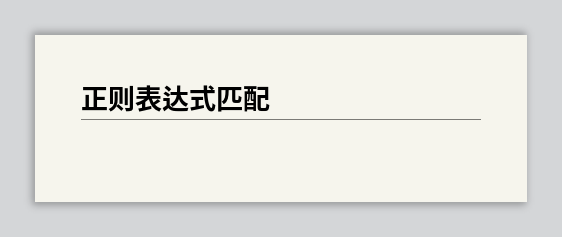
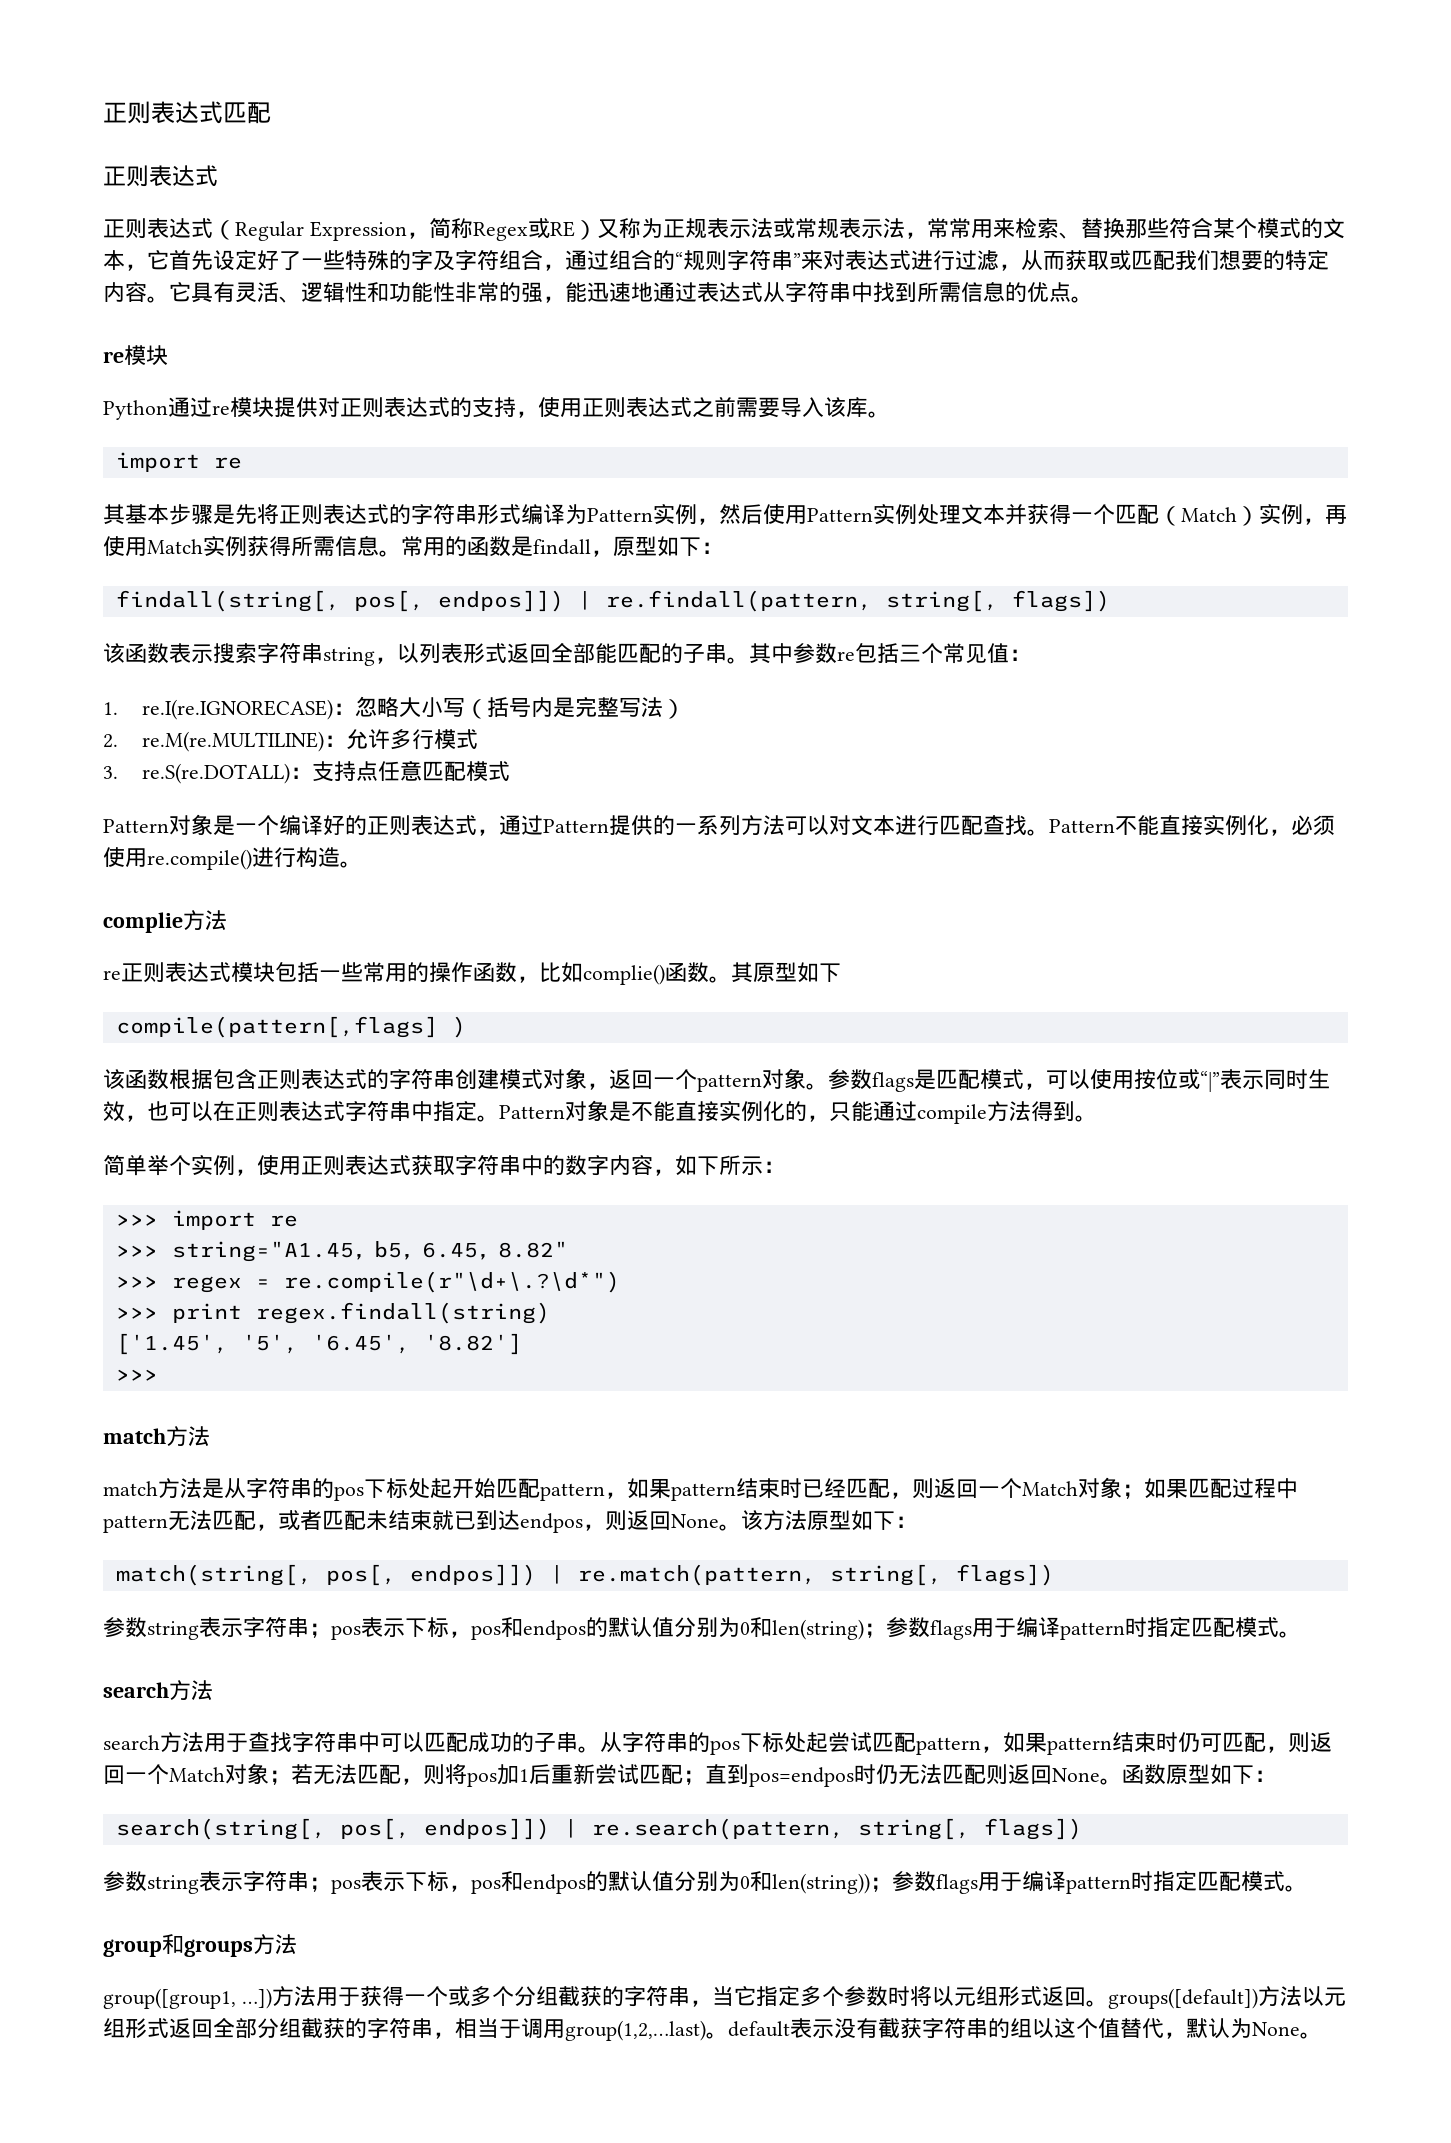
  正则表达式匹配
+ 正则表达式
+ 正则表达式（Regular Expression，简称Regex或RE）又称为正规表示法或常规表示法，常常用来检索、替换那些符合某个模式的文本，它首先设定好了一些特殊的字及字符组合，通过组合的“规则字符串”来对表达式进行过滤，从而获取或匹配我们想要的特定内容。它具有灵活、逻辑性和功能性非常的强，能迅速地通过表达式从字符串中找到所需信息的优点。
+ re模块
+ Python通过re模块提供对正则表达式的支持，使用正则表达式之前需要导入该库。
+ import re
+ 其基本步骤是先将正则表达式的字符串形式编译为Pattern实例，然后使用Pattern实例处理文本并获得一个匹配（Match）实例，再使用Match实例获得所需信息。常用的函数是findall，原型如下：
+ findall(string[, pos[, endpos]]) | re.findall(pattern, string[, flags])
+ 该函数表示搜索字符串string，以列表形式返回全部能匹配的子串。其中参数re包括三个常见值：
+ 1. re.I(re.IGNORECASE)：忽略大小写（括号内是完整写法）
+ 2. re.M(re.MULTILINE)：允许多行模式
+ 3. re.S(re.DOTALL)：支持点任意匹配模式
+ Pattern对象是一个编译好的正则表达式，通过Pattern提供的一系列方法可以对文本进行匹配查找。Pattern不能直接实例化，必须使用re.compile()进行构造。
+ complie方法
+ re正则表达式模块包括一些常用的操作函数，比如complie()函数。其原型如下
+ compile(pattern[,flags] )
+ 该函数根据包含正则表达式的字符串创建模式对象，返回一个pattern对象。参数flags是匹配模式，可以使用按位或“|”表示同时生效，也可以在正则表达式字符串中指定。Pattern对象是不能直接实例化的，只能通过compile方法得到。
+ 简单举个实例，使用正则表达式获取字符串中的数字内容，如下所示：
+ >>> import re
+ >>> string="A1.45，b5，6.45，8.82"
+ >>> regex = re.compile(r"\d+\.?\d*")
+ >>> print regex.findall(string)
+ ['1.45', '5', '6.45', '8.82']
+ >>>
+ match方法
+ match方法是从字符串的pos下标处起开始匹配pattern，如果pattern结束时已经匹配，则返回一个Match对象；如果匹配过程中pattern无法匹配，或者匹配未结束就已到达endpos，则返回None。该方法原型如下：
+ match(string[, pos[, endpos]]) | re.match(pattern, string[, flags])
+ 参数string表示字符串；pos表示下标，pos和endpos的默认值分别为0和len(string)；参数flags用于编译pattern时指定匹配模式。
+ search方法
+ search方法用于查找字符串中可以匹配成功的子串。从字符串的pos下标处起尝试匹配pattern，如果pattern结束时仍可匹配，则返回一个Match对象；若无法匹配，则将pos加1后重新尝试匹配；直到pos=endpos时仍无法匹配则返回None。函数原型如下：
+ search(string[, pos[, endpos]]) | re.search(pattern, string[, flags])
+ 参数string表示字符串；pos表示下标，pos和endpos的默认值分别为0和len(string))；参数flags用于编译pattern时指定匹配模式。
+ group和groups方法
+ group([group1, …])方法用于获得一个或多个分组截获的字符串，当它指定多个参数时将以元组形式返回。groups([default])方法以元组形式返回全部分组截获的字符串，相当于调用group(1,2,…last)。default表示没有截获字符串的组以这个值替代，默认为None。

